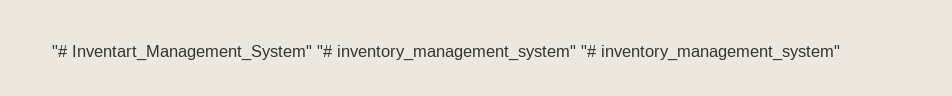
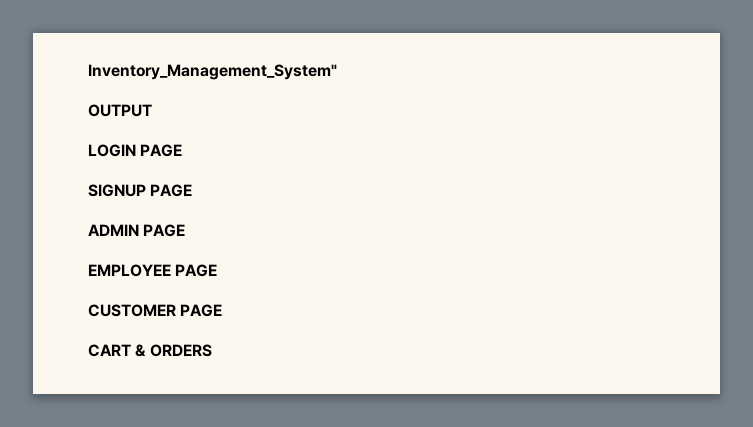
- "# Inventart_Management_System" "# inventory_management_system" "# inventory_management_system"
+ Inventory_Management_System"
+ OUTPUT
+ LOGIN PAGE
+ SIGNUP PAGE
+ ADMIN PAGE
+ EMPLOYEE PAGE
+ CUSTOMER PAGE
+ CART & ORDERS

